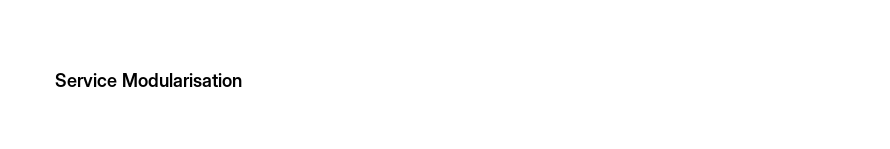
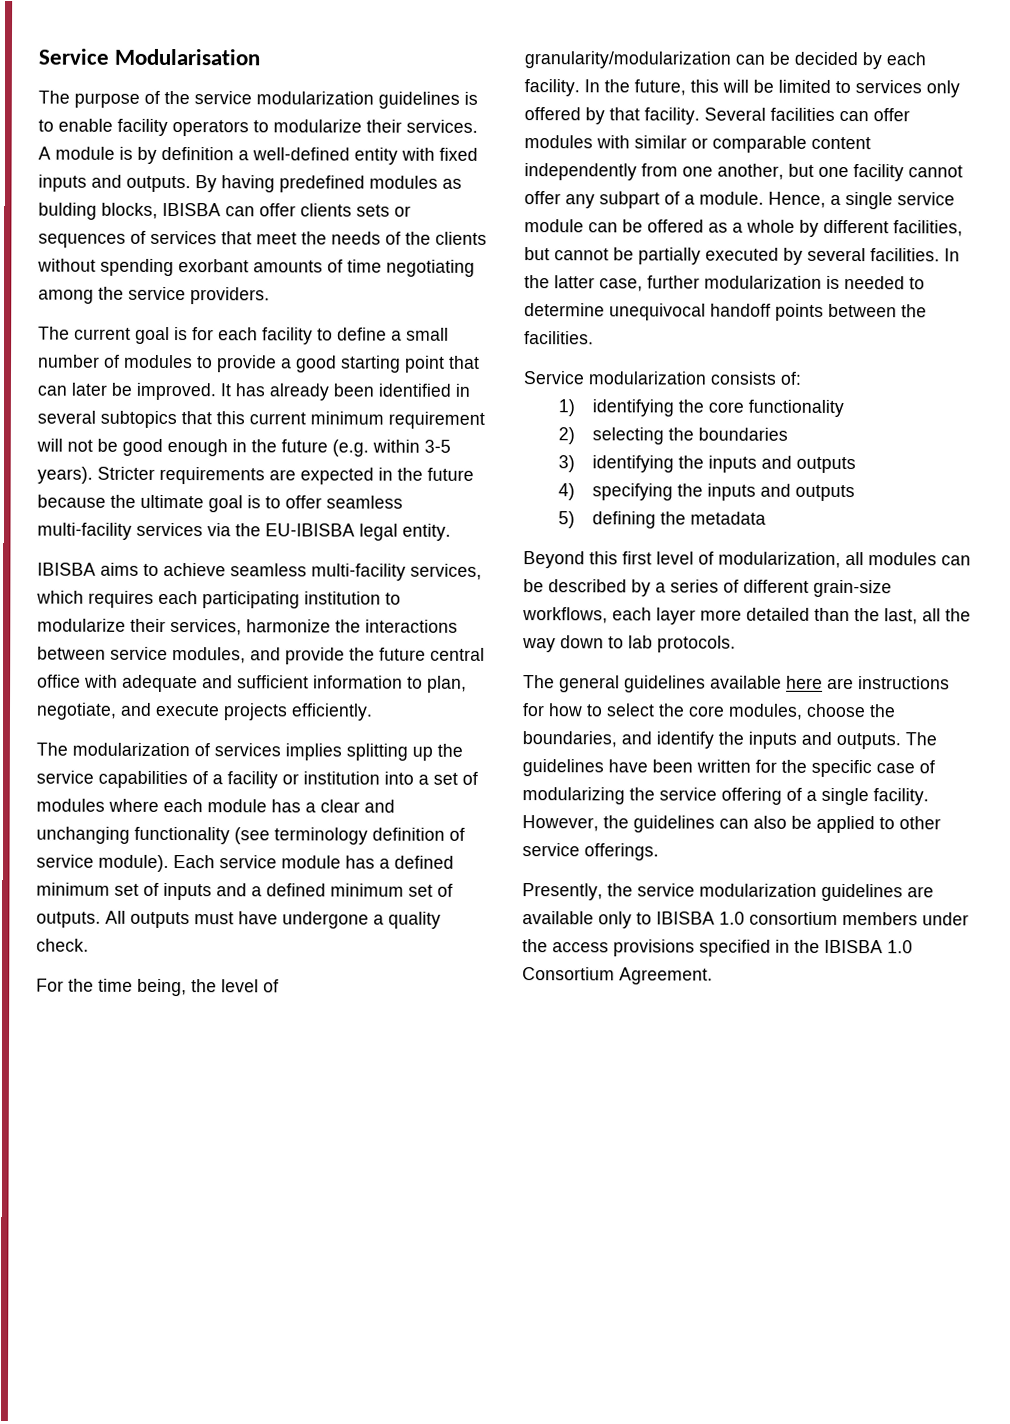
+ The purpose of the service modularization guidelines is to enable facility operators to modularize their services. A module is by definition a well-defined entity with fixed inputs and outputs. By having predefined modules as bulding blocks, IBISBA can offer clients sets or sequences of services that meet the needs of the clients without spending exorbant amounts of time negotiating among the service providers.
+ The current goal is for each facility to define a small number of modules to provide a good starting point that can later be improved. It has already been identified in several subtopics that this current minimum requirement will not be good enough in the future (e.g. within 3-5 years). Stricter requirements are expected in the future because the ultimate goal is to offer seamless multi-facility services via the EU-IBISBA legal entity.
+ IBISBA aims to achieve seamless multi-facility services, which requires each participating institution to modularize their services, harmonize the interactions between service modules, and provide the future central office with adequate and sufficient information to plan, negotiate, and execute projects efficiently.
+ The modularization of services implies splitting up the service capabilities of a facility or institution into a set of modules where each module has a clear and unchanging functionality (see terminology definition of service module). Each service module has a defined minimum set of inputs and a defined minimum set of outputs. All outputs must have undergone a quality check.
+ For the time being, the level of granularity/modularization can be decided by each facility. In the future, this will be limited to services only offered by that facility. Several facilities can offer modules with similar or comparable content independently from one another, but one facility cannot offer any subpart of a module. Hence, a single service module can be offered as a whole by different facilities, but cannot be partially executed by several facilities. In the latter case, further modularization is needed to determine unequivocal handoff points between the facilities.
+ Service modularization consists of:
+ 1) identifying the core functionality
+ 2) selecting the boundaries
+ 3) identifying the inputs and outputs
+ 4) specifying the inputs and outputs
+ 5) defining the metadata
+ Beyond this first level of modularization, all modules can be described by a series of different grain-size workflows, each layer more detailed than the last, all the way down to lab protocols.
+ The general guidelines available here are instructions for how to select the core modules, choose the boundaries, and identify the inputs and outputs. The guidelines have been written for the specific case of modularizing the service offering of a single facility. However, the guidelines can also be applied to other service offerings.
+ Presently, the service modularization guidelines are available only to IBISBA 1.0 consortium members under the access provisions specified in the IBISBA 1.0 Consortium Agreement.

